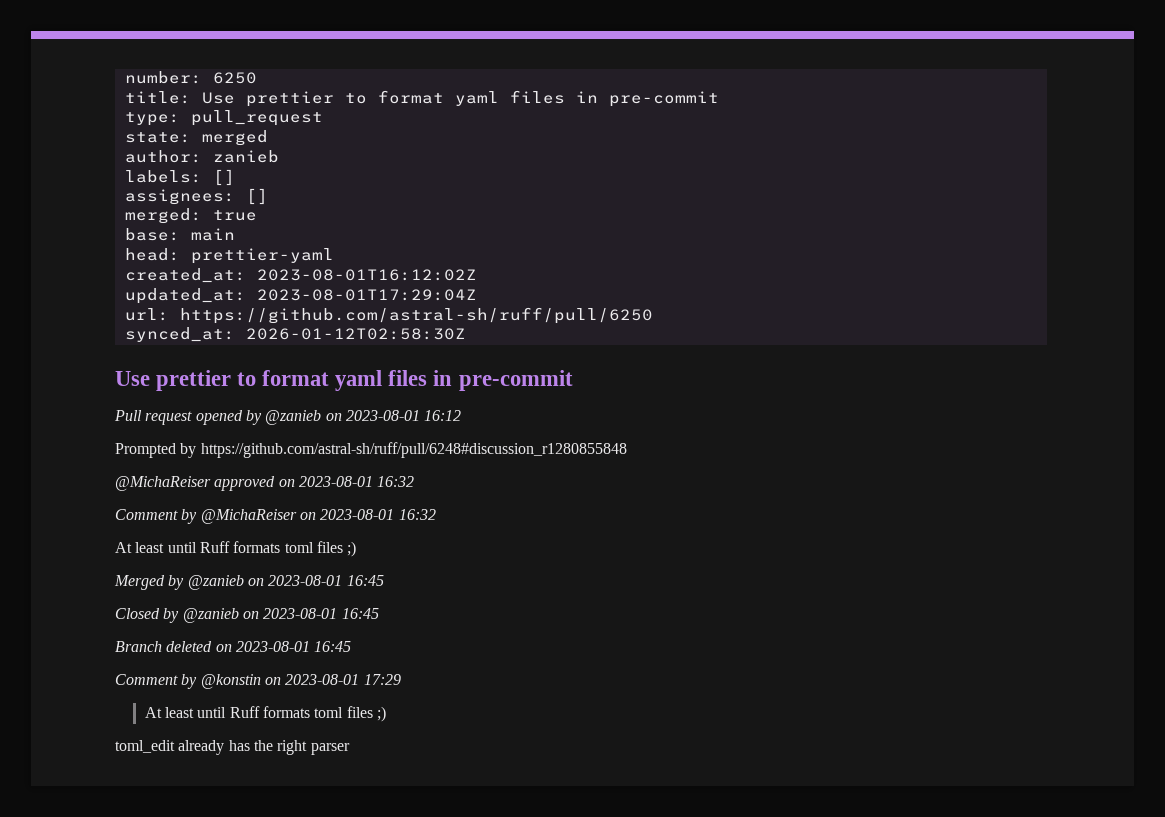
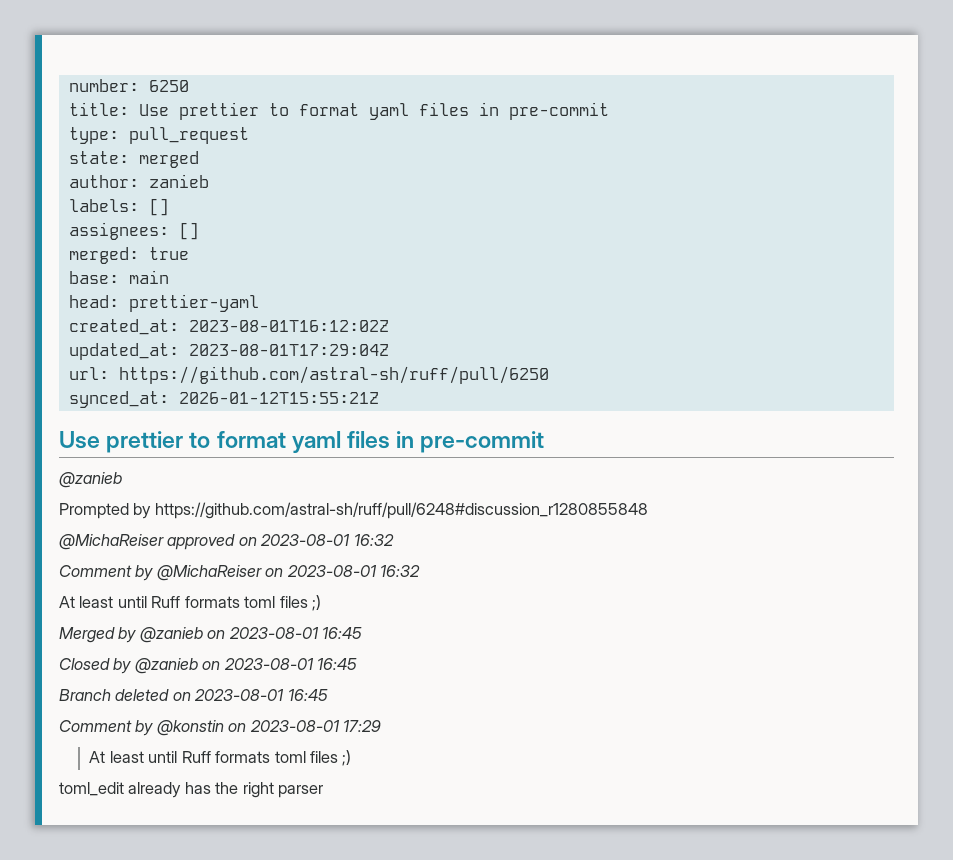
- synced_at: 2026-01-12T02:58:30Z
+ synced_at: 2026-01-12T15:55:21Z
  Use prettier to format yaml files in pre-commit
- Pull request opened by @zanieb on 2023-08-01 16:12
+ @zanieb

